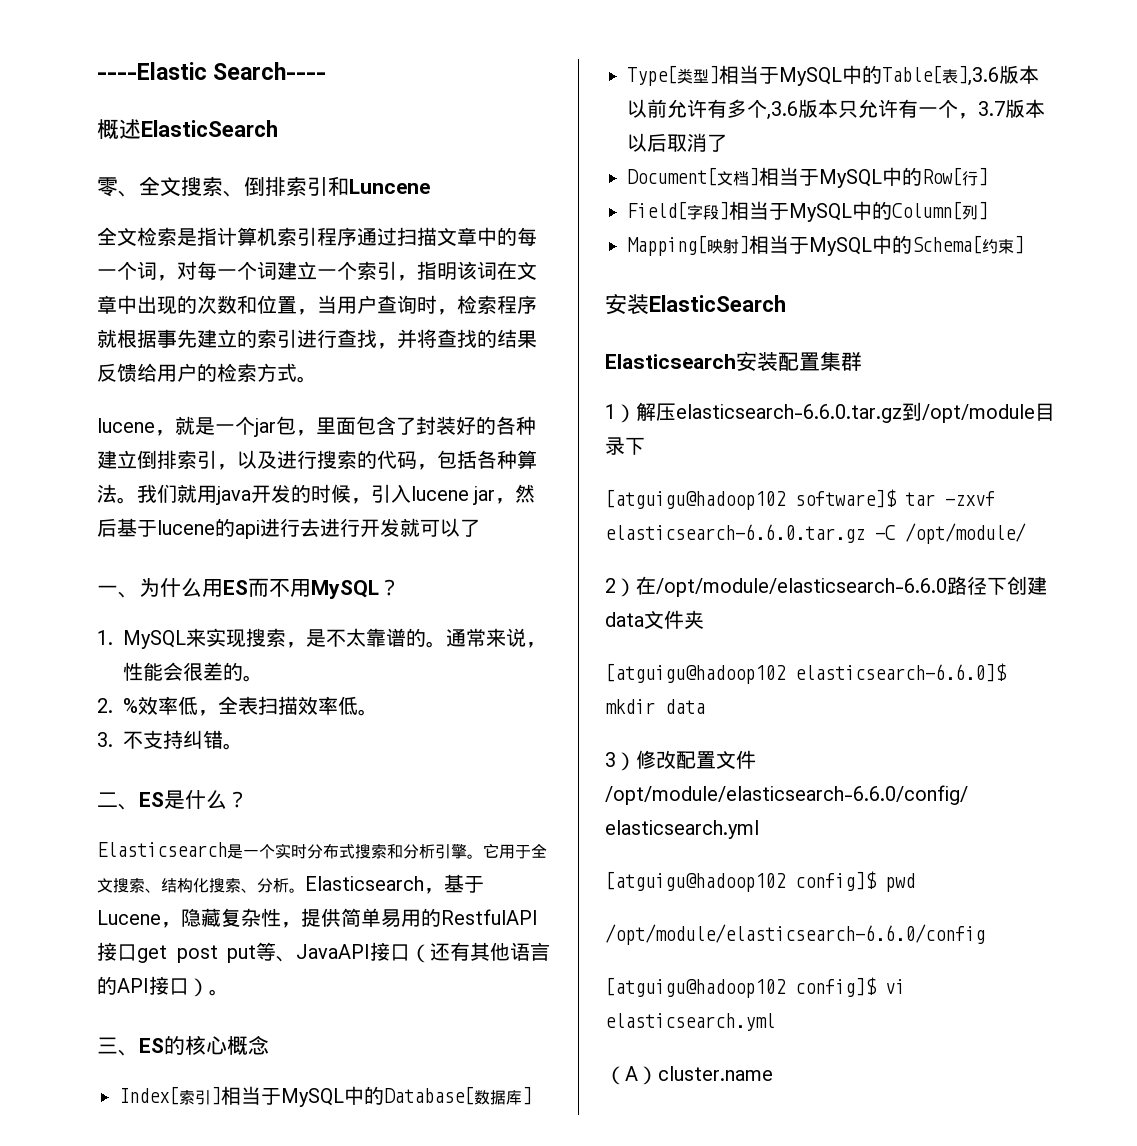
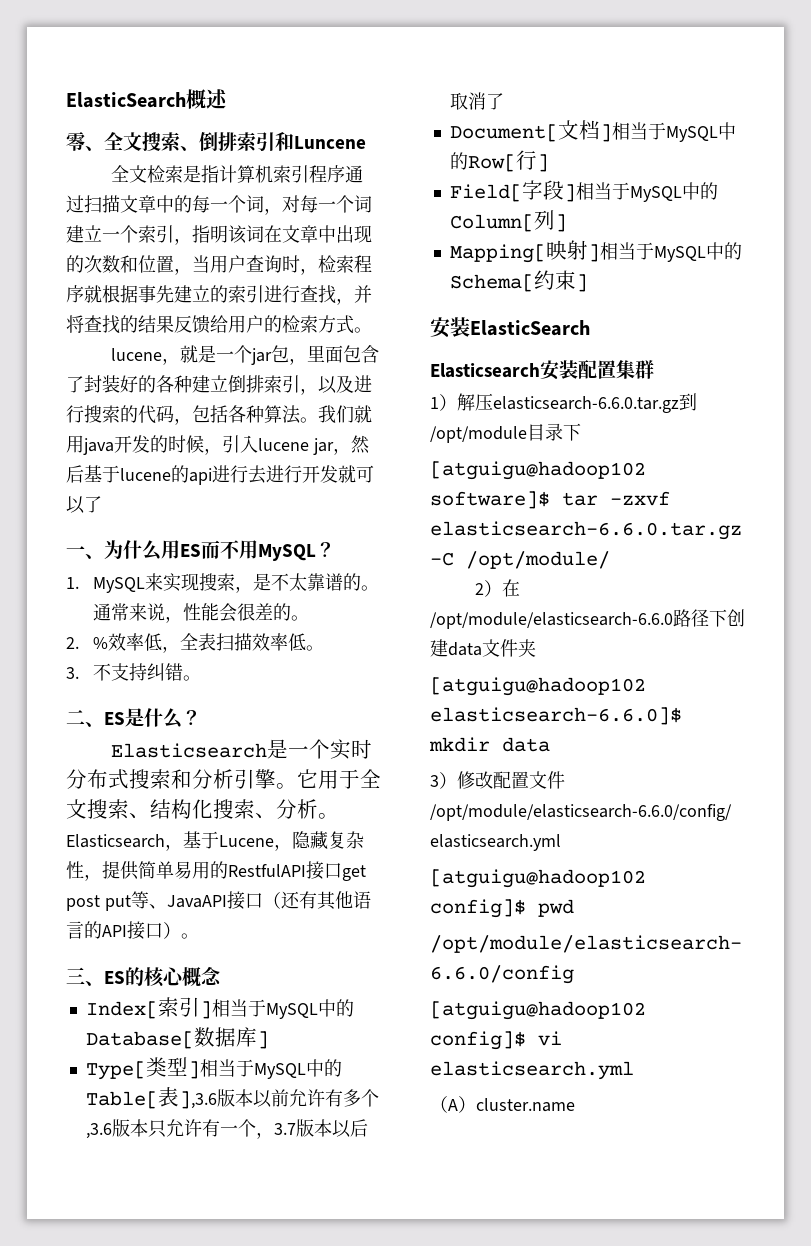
- ----Elastic Search----
- 概述ElasticSearch
+ ElasticSearch概述

